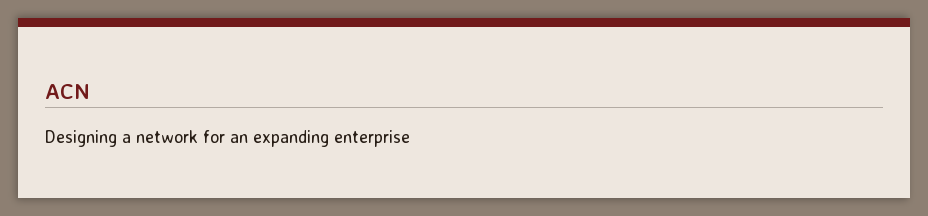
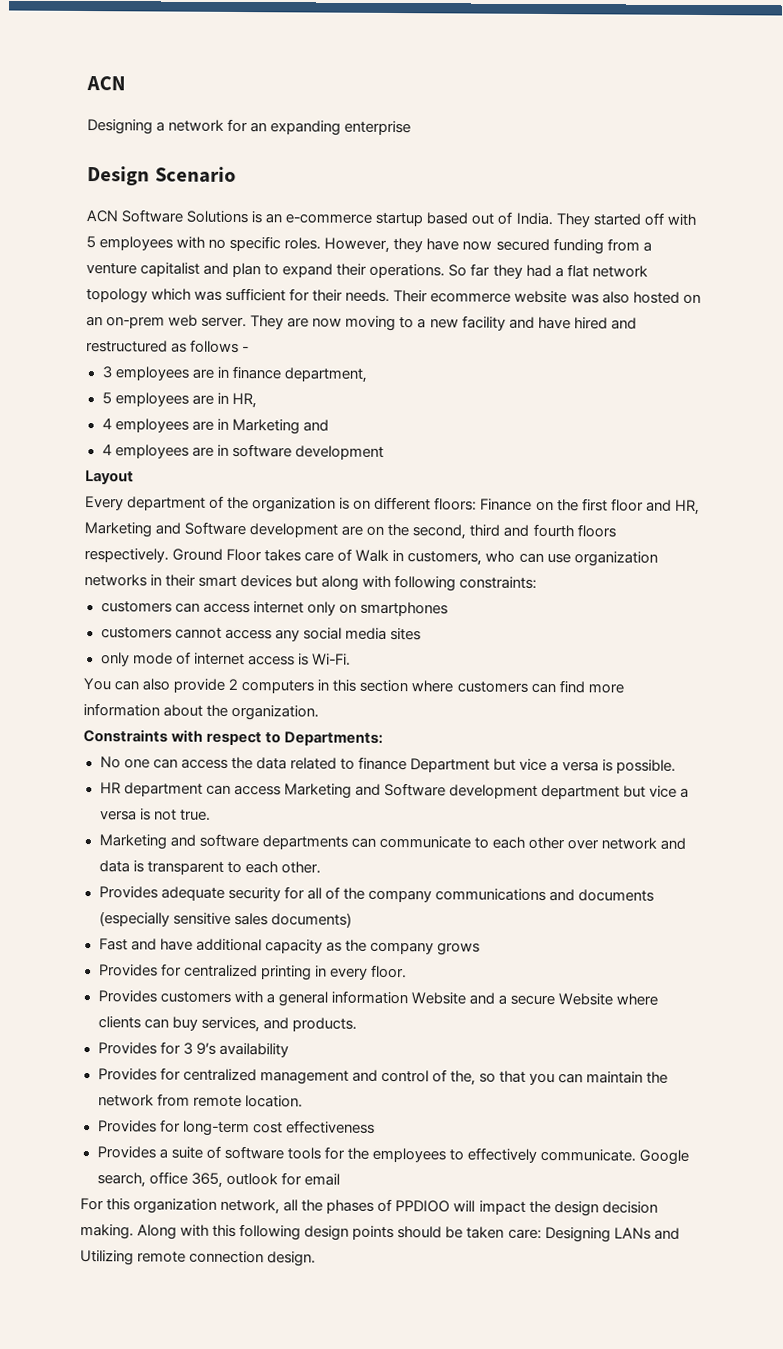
+ Design Scenario
+ ACN Software Solutions is an e-commerce startup based out of India. They started off with 5 employees with no specific roles. However, they have now secured funding from a venture capitalist and plan to expand their operations. So far they had a flat network topology which was sufficient for their needs. Their ecommerce website was also hosted on an on-prem web server. They are now moving to a new facility and have hired and restructured as follows -
+ 3 employees are in finance department,
+ 5 employees are in HR,
+ 4 employees are in Marketing and
+ 4 employees are in software development
+ Layout
+ Every department of the organization is on different floors: Finance on the first floor and HR, Marketing and Software development are on the second, third and fourth floors respectively. Ground Floor takes care of Walk in customers, who can use organization networks in their smart devices but along with following constraints:
+ customers can access internet only on smartphones
+ customers cannot access any social media sites
+ only mode of internet access is Wi-Fi.
+ You can also provide 2 computers in this section where customers can find more information about the organization.
+ Constraints with respect to Departments:
+ No one can access the data related to finance Department but vice a versa is possible.
+ HR department can access Marketing and Software development department but vice a versa is not true.
+ Marketing and software departments can communicate to each other over network and data is transparent to each other.
+ Provides adequate security for all of the company communications and documents (especially sensitive sales documents)
+ Fast and have additional capacity as the company grows
+ Provides for centralized printing in every floor.
+ Provides customers with a general information Website and a secure Website where clients can buy services, and products.
+ Provides for 3 9’s availability
+ Provides for centralized management and control of the, so that you can maintain the network from remote location.
+ Provides for long-term cost effectiveness
+ Provides a suite of software tools for the employees to effectively communicate. Google search, office 365, outlook for email
+ For this organization network, all the phases of PPDIOO will impact the design decision making. Along with this following design points should be taken care: Designing LANs and Utilizing remote connection design.

